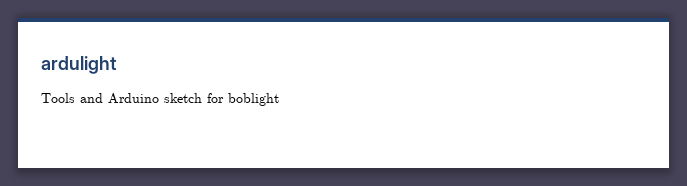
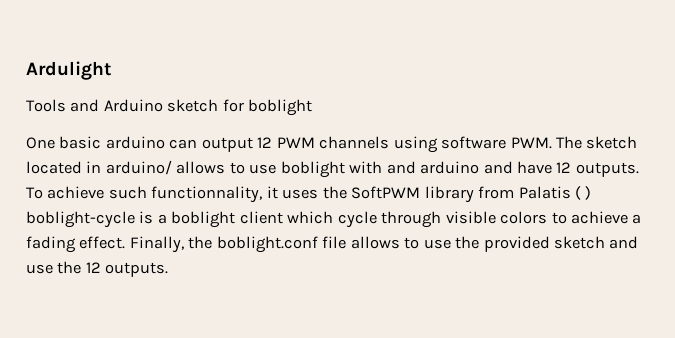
- ardulight
+ Ardulight
+ One basic arduino can output 12 PWM channels using software PWM. The sketch located in arduino/ allows to use boblight with and arduino and have 12 outputs. To achieve such functionnality, it uses the SoftPWM library from Palatis ( ) boblight-cycle is a boblight client which cycle through visible colors to achieve a fading effect. Finally, the boblight.conf file allows to use the provided sketch and use the 12 outputs.

